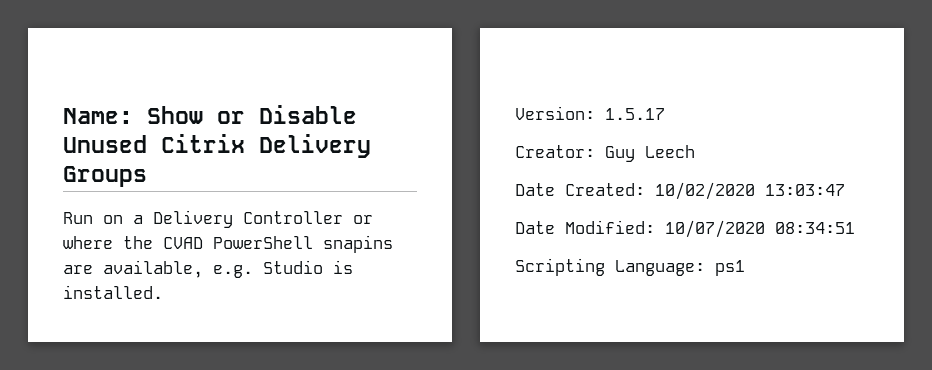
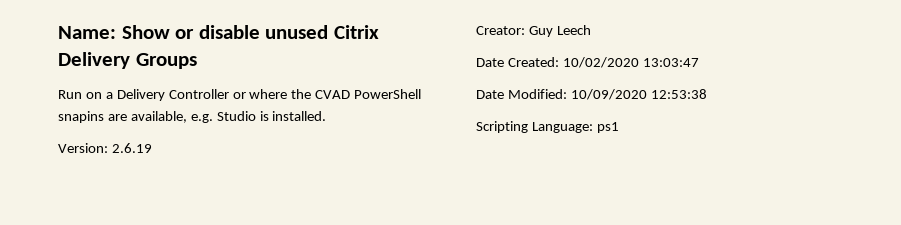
- Name: Show or Disable Unused Citrix Delivery Groups
+ Name: Show or disable unused Citrix Delivery Groups
- Version: 1.5.17
+ Version: 2.6.19
- Date Modified: 10/07/2020 08:34:51
+ Date Modified: 10/09/2020 12:53:38

